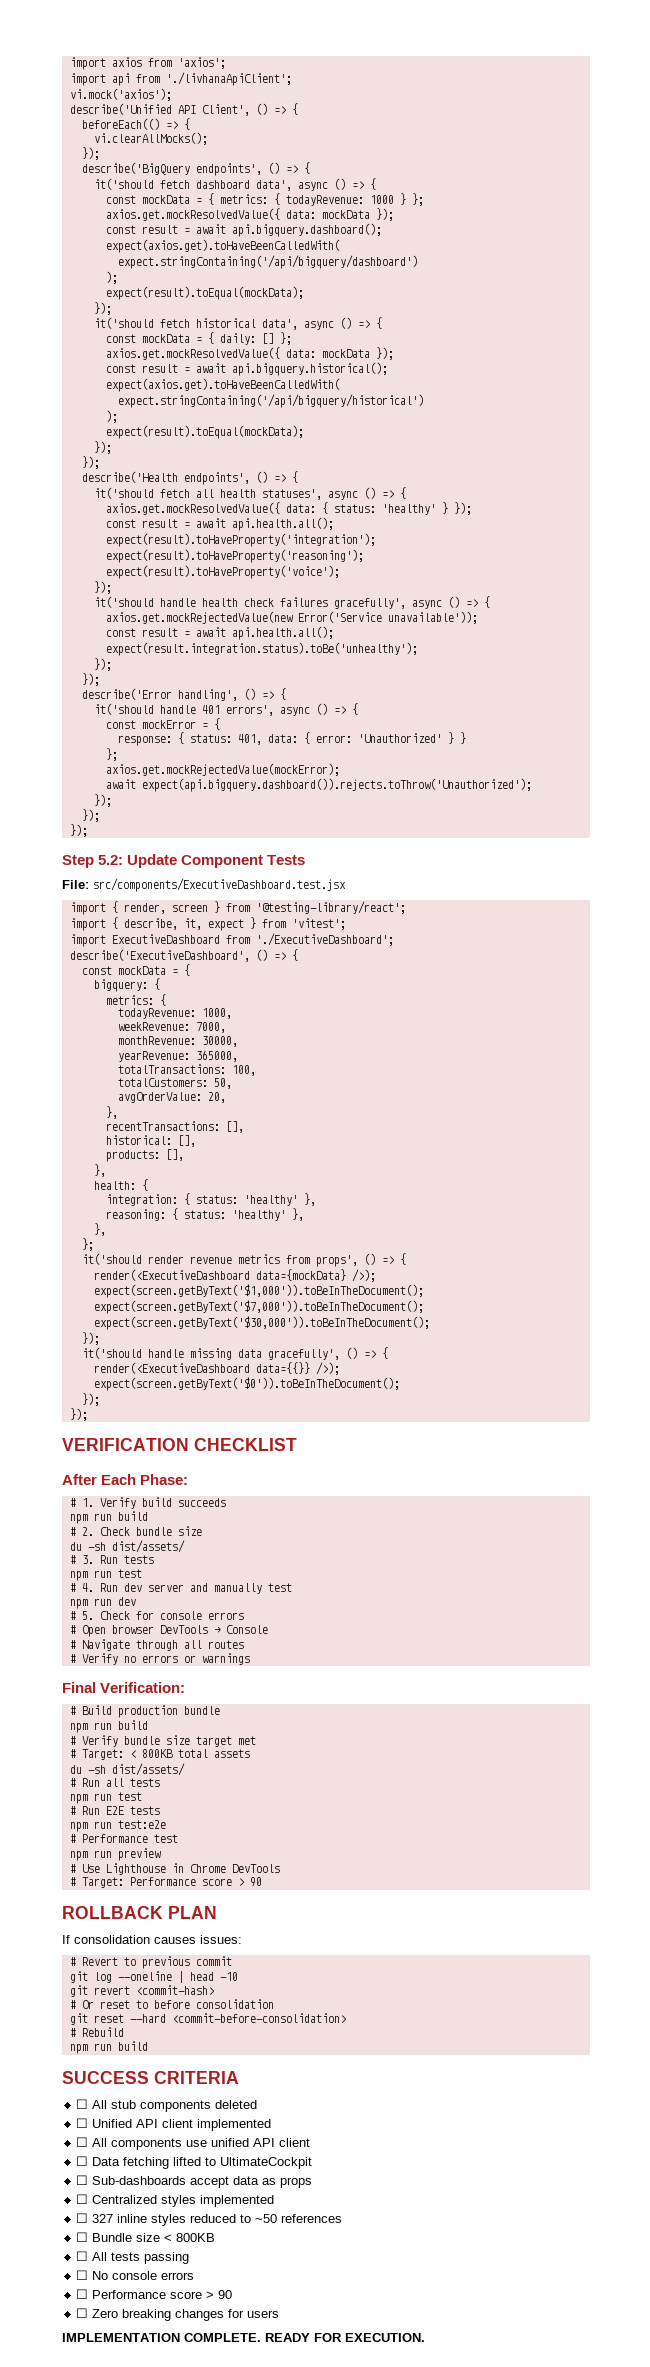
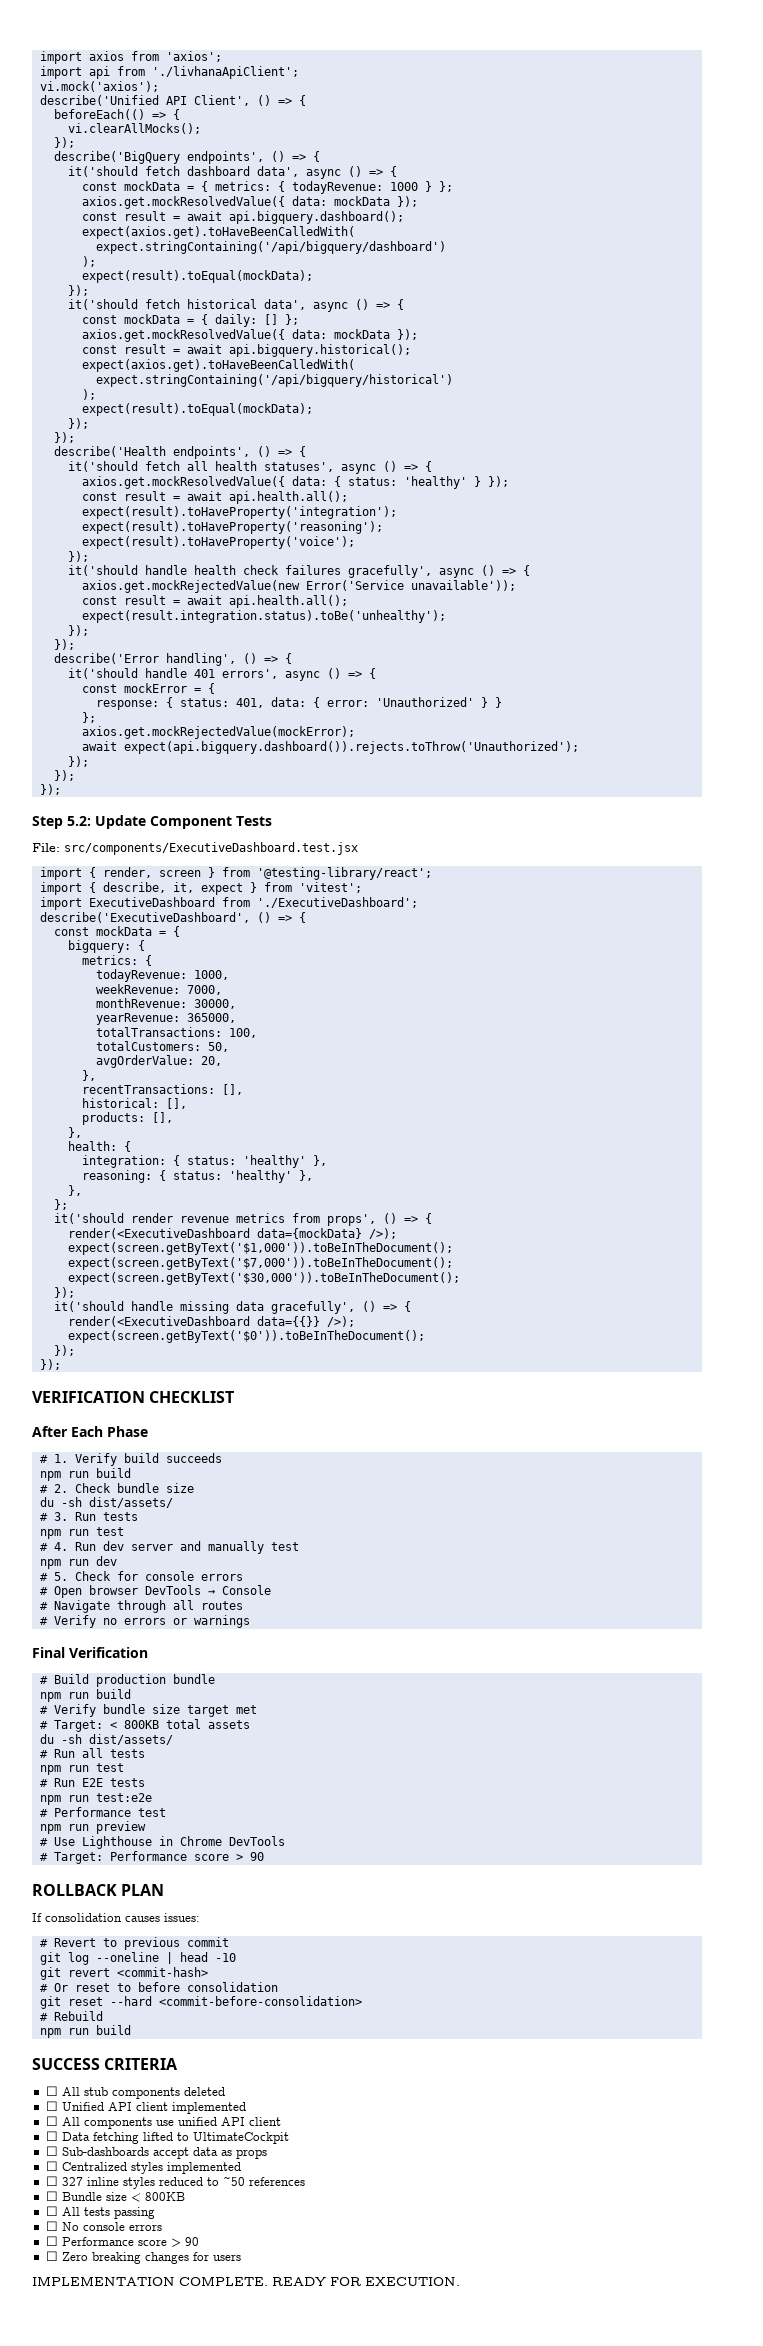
- After Each Phase:
+ After Each Phase
- Final Verification:
+ Final Verification

